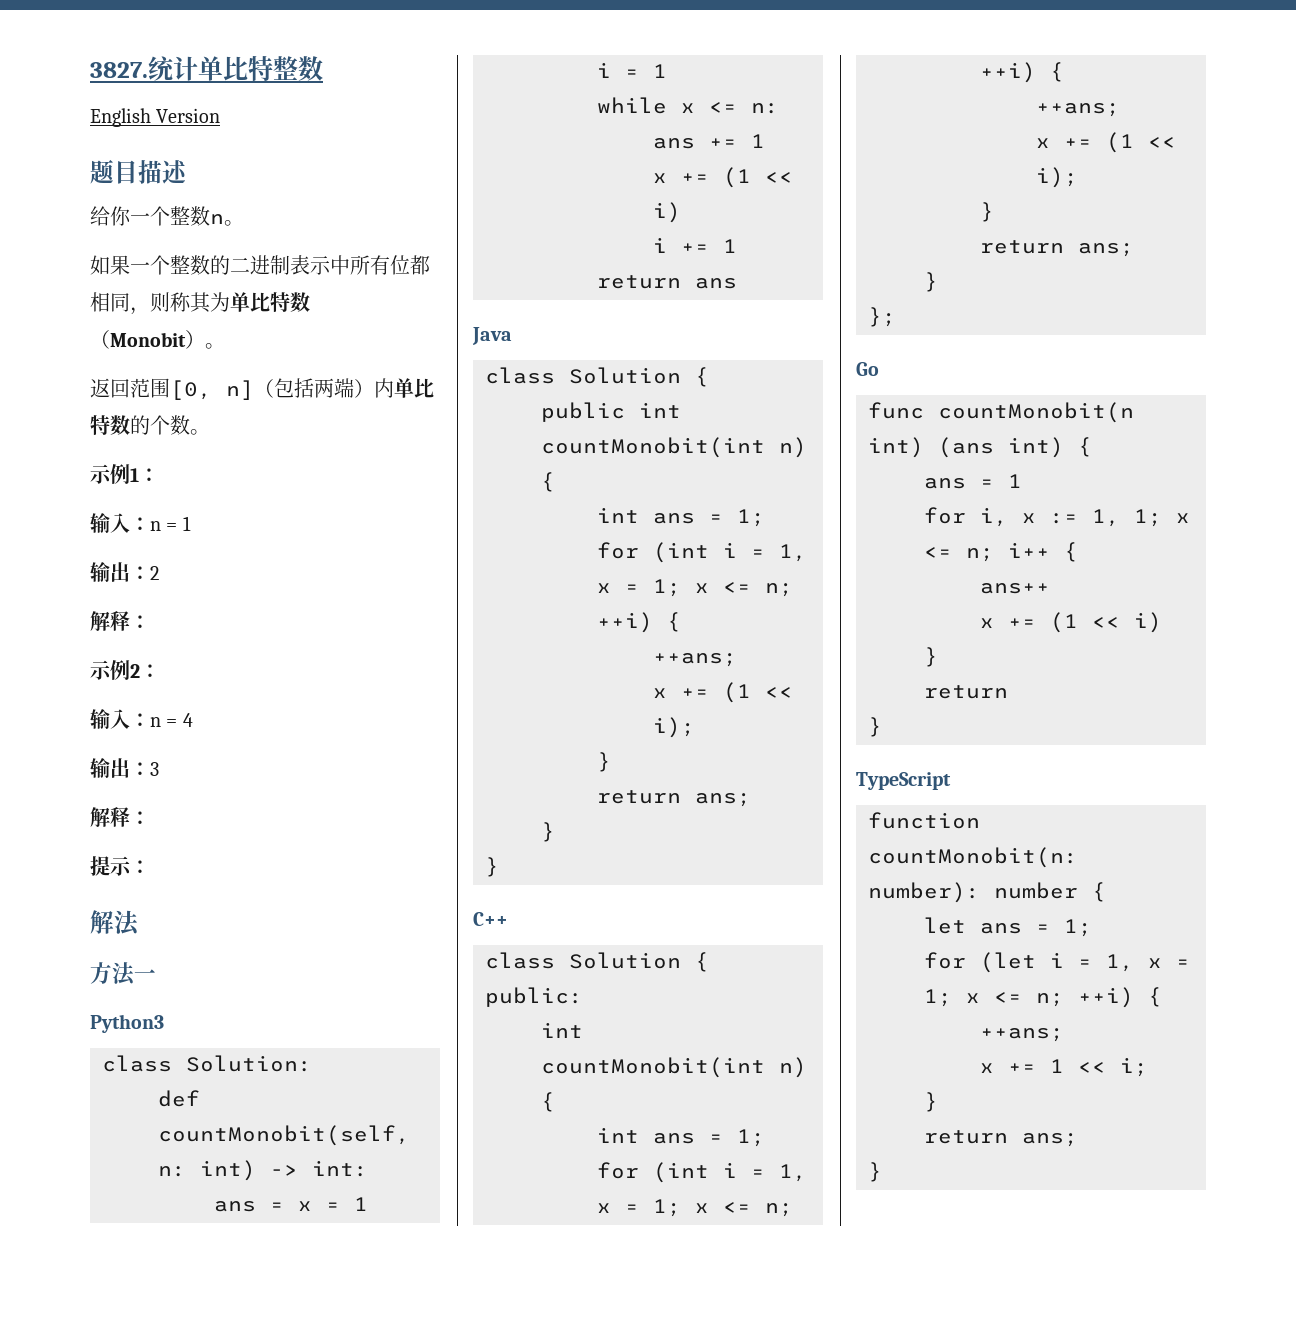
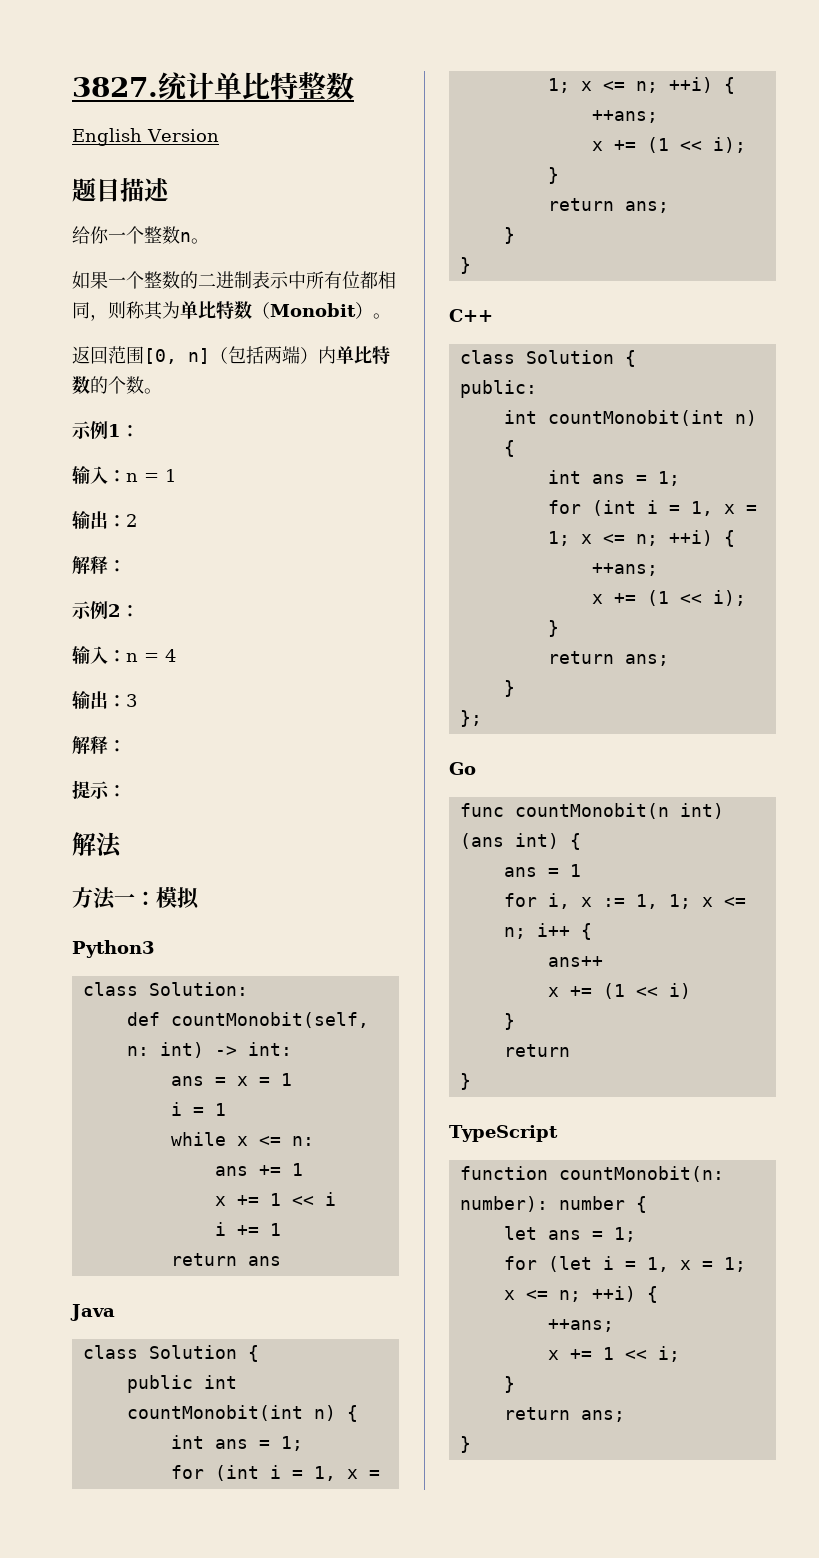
- 方法一
+ 方法一：模拟
  ans += 1
- x += (1 << i)
+ x += 1 << i

